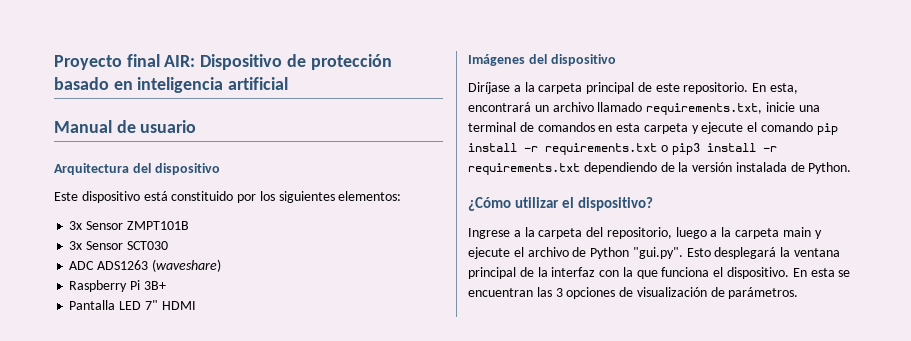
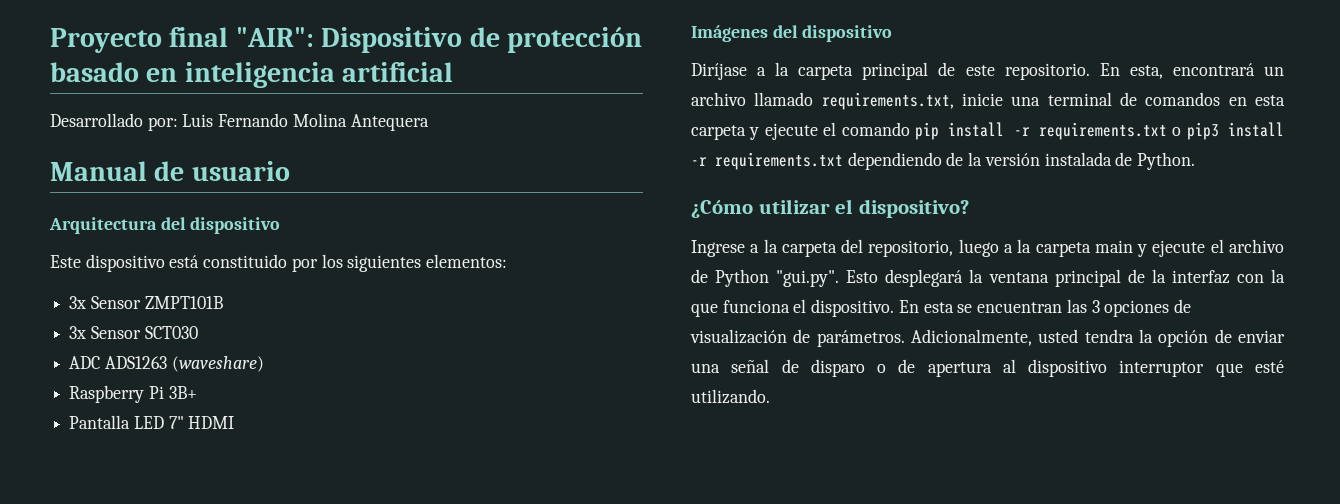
- Proyecto final AIR: Dispositivo de protección basado en inteligencia artificial
+ Proyecto final "AIR": Dispositivo de protección basado en inteligencia artificial
+ Desarrollado por: Luis Fernando Molina Antequera
+ Adicionalmente, usted tendra la opción de enviar una señal de disparo o de apertura al dispositivo interruptor que esté utilizando.

